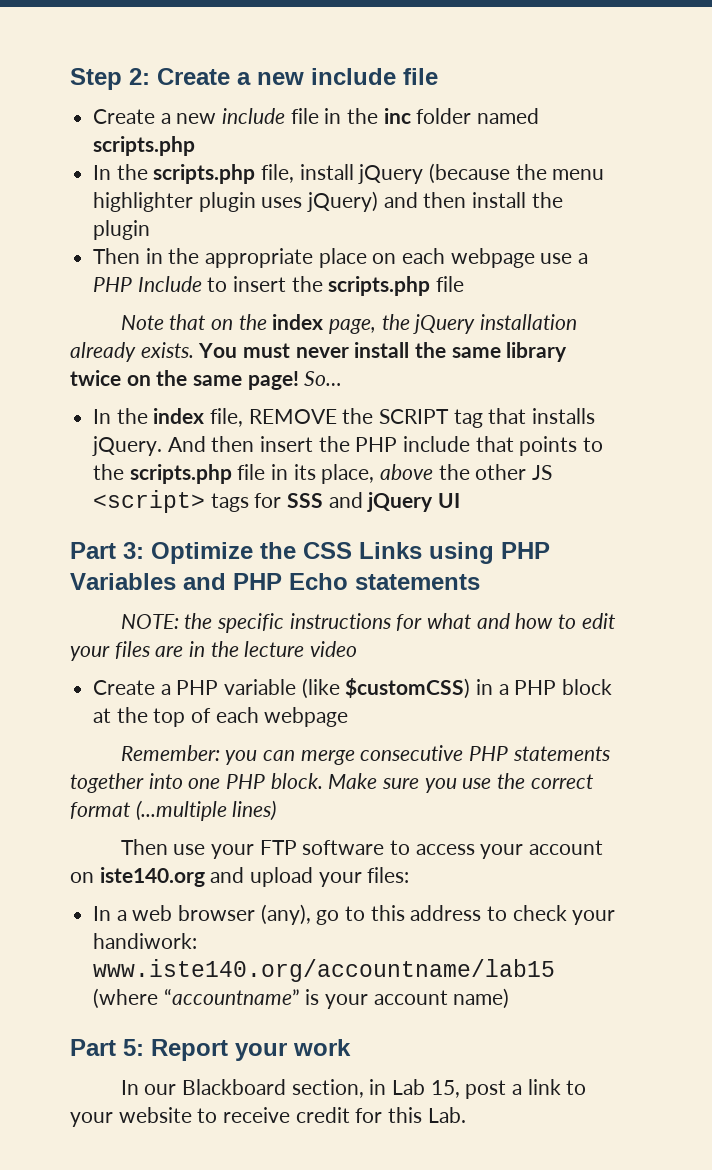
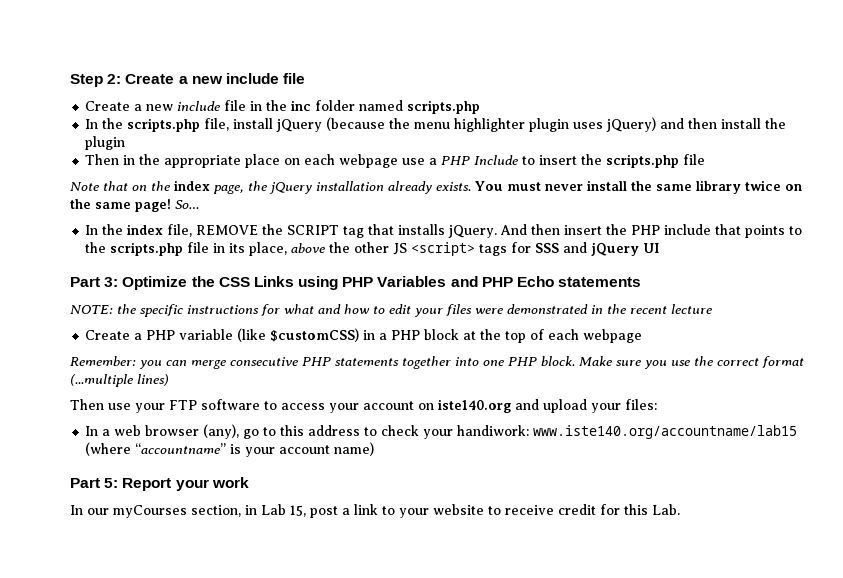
- NOTE: the specific instructions for what and how to edit your files are in the lecture video
+ NOTE: the specific instructions for what and how to edit your files were demonstrated in the recent lecture
- In our Blackboard section, in Lab 15, post a link to your website to receive credit for this Lab.
+ In our myCourses section, in Lab 15, post a link to your website to receive credit for this Lab.

